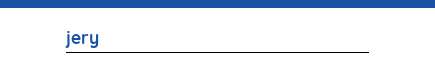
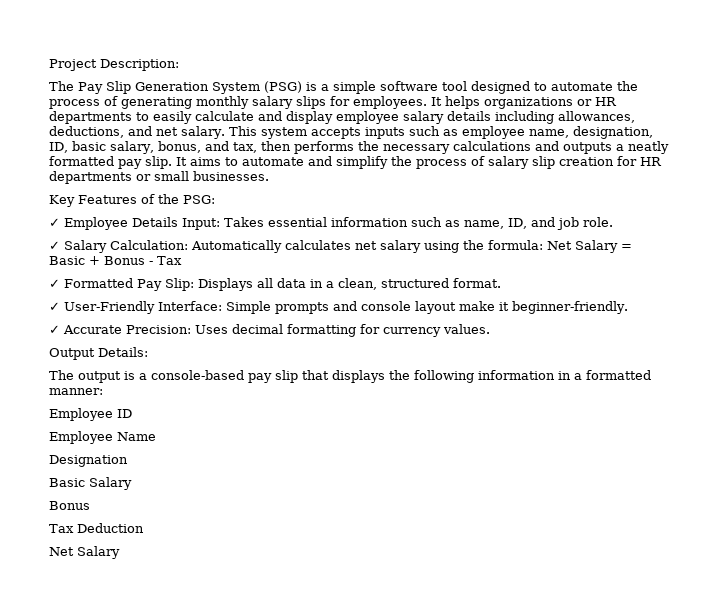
- jery
+ Project Description:
+ The Pay Slip Generation System (PSG) is a simple software tool designed to automate the process of generating monthly salary slips for employees. It helps organizations or HR departments to easily calculate and display employee salary details including allowances, deductions, and net salary. This system accepts inputs such as employee name, designation, ID, basic salary, bonus, and tax, then performs the necessary calculations and outputs a neatly formatted pay slip. It aims to automate and simplify the process of salary slip creation for HR departments or small businesses.
+ Key Features of the PSG:
+ ✓ Employee Details Input: Takes essential information such as name, ID, and job role.
+ ✓ Salary Calculation: Automatically calculates net salary using the formula: Net Salary = Basic + Bonus - Tax
+ ✓ Formatted Pay Slip: Displays all data in a clean, structured format.
+ ✓ User-Friendly Interface: Simple prompts and console layout make it beginner-friendly.
+ ✓ Accurate Precision: Uses decimal formatting for currency values.
+ Output Details:
+ The output is a console-based pay slip that displays the following information in a formatted manner:
+ Employee ID
+ Employee Name
+ Designation
+ Basic Salary
+ Bonus
+ Tax Deduction
+ Net Salary

